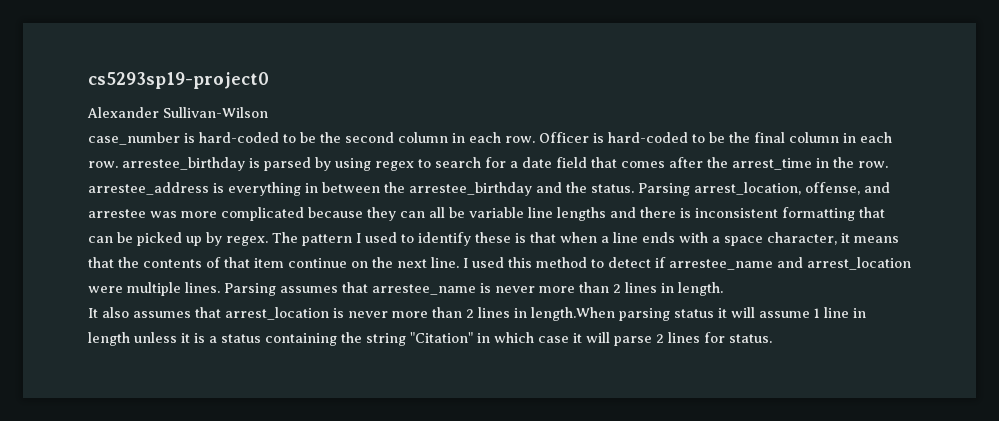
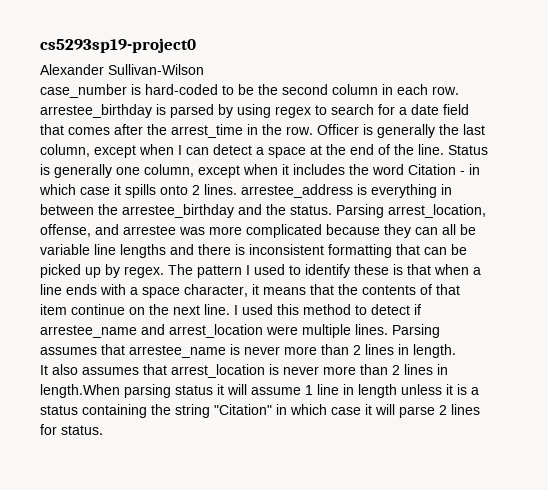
- case_number is hard-coded to be the second column in each row. Officer is hard-coded to be the final column in each row. arrestee_birthday is parsed by using regex to search for a date field that comes after the arrest_time in the row. arrestee_address is everything in between the arrestee_birthday and the status.
+ case_number is hard-coded to be the second column in each row. arrestee_birthday is parsed by using regex to search for a date field that comes after the arrest_time in the row. Officer is generally the last column, except when I can detect a space at the end of the line. Status is generally one column, except when it includes the word Citation - in which case it spills onto 2 lines. arrestee_address is everything in between the arrestee_birthday and the status.

